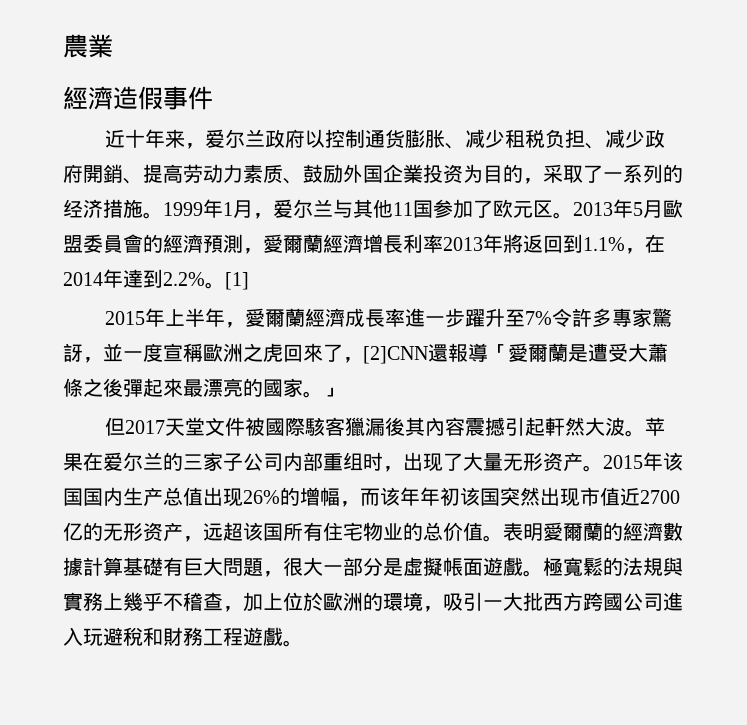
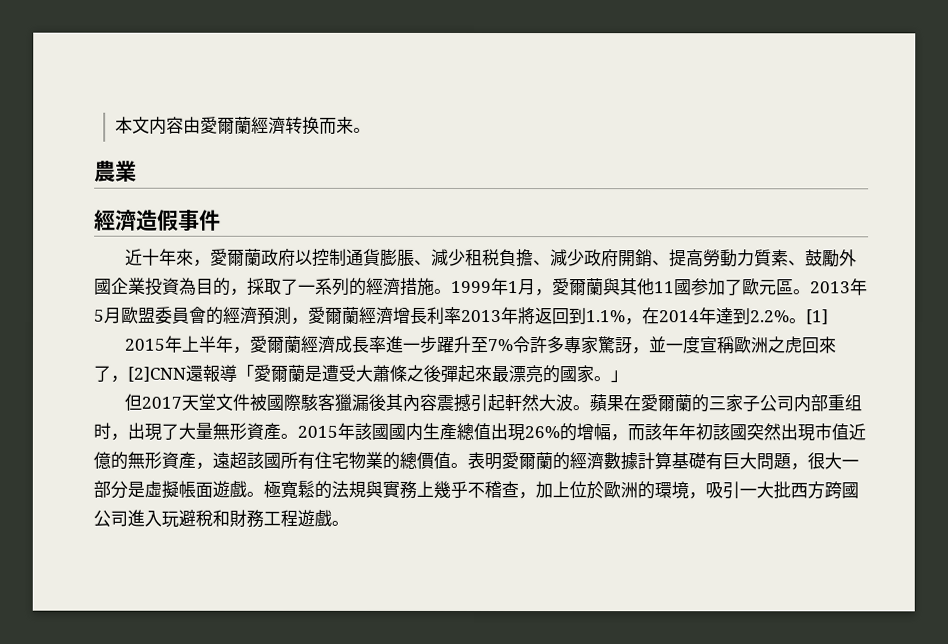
+ 本文内容由愛爾蘭經濟转换而来。
- 近十年来，爱尔兰政府以控制通货膨胀、减少租税负担、减少政府開銷、提高劳动力素质、鼓励外国企業投资为目的，采取了一系列的经济措施。
+ 近十年來，愛爾蘭政府以控制通貨膨脹、減少租税負擔、減少政府開銷、提高勞動力質素、鼓勵外國企業投資為目的，採取了一系列的經濟措施。
- 1999年1月，爱尔兰与其他11国参加了欧元区。
+ 1999年1月，愛爾蘭與其他11國参加了歐元區。
- 苹果在爱尔兰的三家子公司内部重组时，出现了大量无形资产。2015年该国国内生产总值出现26%的增幅，而该年年初该国突然出现市值近2700亿的无形资产，远超该国所有住宅物业的总价值。
+ 蘋果在愛爾蘭的三家子公司内部重组时，出現了大量無形資產。2015年該國國内生產總值出現26%的增幅，而該年年初該國突然出現市值近億的無形資產，遠超該國所有住宅物業的總價值。

